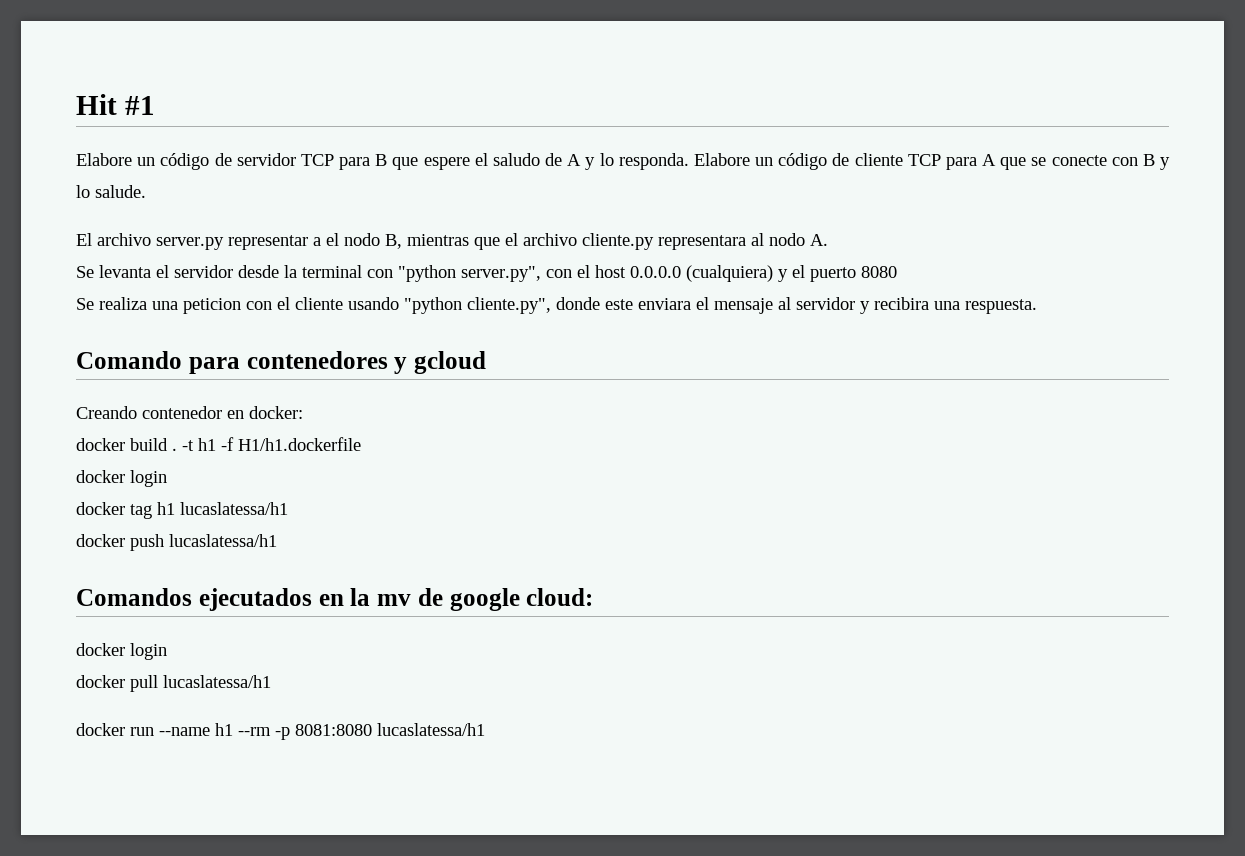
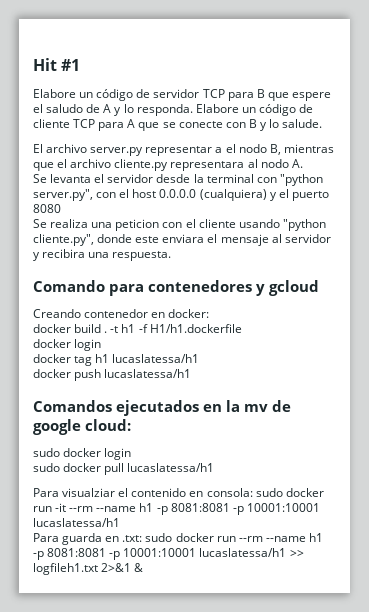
  Comandos ejecutados en la mv de google cloud:
- docker login
- docker pull lucaslatessa/h1
+ sudo docker login
+ sudo docker pull lucaslatessa/h1
- docker run --name h1 --rm -p 8081:8080 lucaslatessa/h1
+ Para visualziar el contenido en consola: sudo docker run -it --rm --name h1 -p 8081:8081 -p 10001:10001 lucaslatessa/h1
+ Para guarda en .txt: sudo docker run --rm --name h1 -p 8081:8081 -p 10001:10001 lucaslatessa/h1 >> logfileh1.txt 2>&1 &

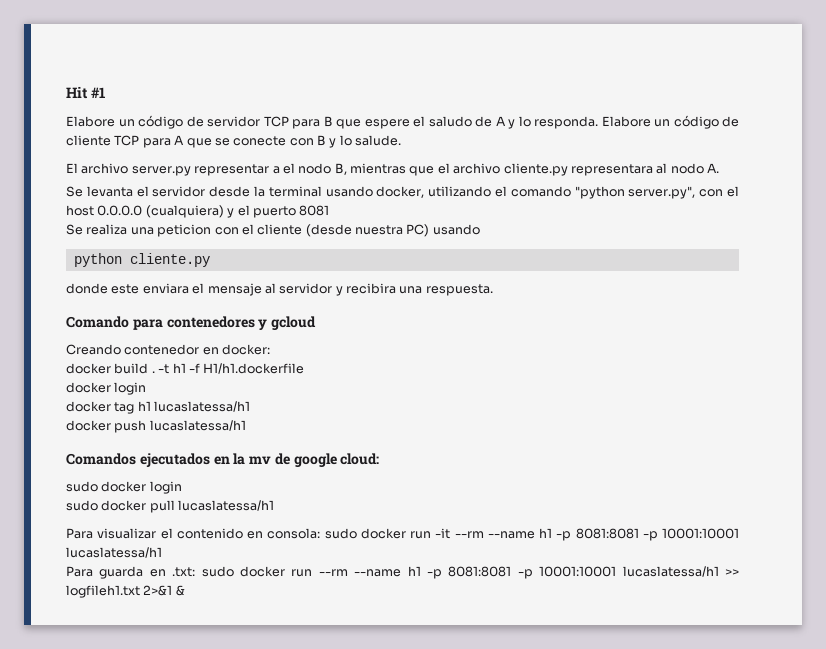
- Se levanta el servidor desde la terminal con "python server.py", con el host 0.0.0.0 (cualquiera) y el puerto 8080
+ Se levanta el servidor desde la terminal usando docker, utilizando el comando "python server.py", con el host 0.0.0.0 (cualquiera) y el puerto 8081
- Se realiza una peticion con el cliente usando "python cliente.py", donde este enviara el mensaje al servidor y recibira una respuesta.
+ Se realiza una peticion con el cliente (desde nuestra PC) usando
+ python cliente.py
+ donde este enviara el mensaje al servidor y recibira una respuesta.
- Para visualziar el contenido en consola: sudo docker run -it --rm --name h1 -p 8081:8081 -p 10001:10001 lucaslatessa/h1
+ Para visualizar el contenido en consola: sudo docker run -it --rm --name h1 -p 8081:8081 -p 10001:10001 lucaslatessa/h1

